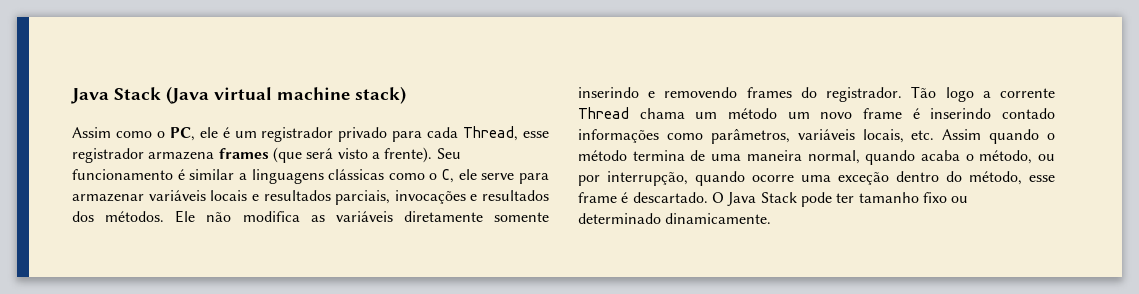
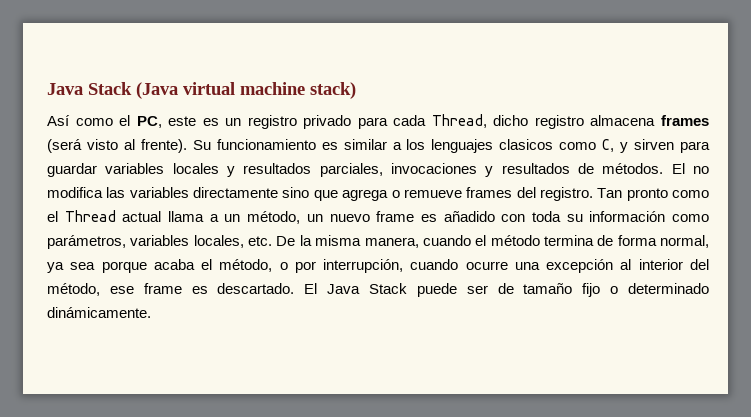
- Assim como o PC, ele é um registrador privado para cada Thread, esse registrador armazena frames (que será visto a frente). Seu funcionamento é similar a linguagens clássicas como o C, ele serve para armazenar variáveis locais e resultados parciais, invocações e resultados dos métodos. Ele não modifica as variáveis diretamente somente inserindo e removendo frames do registrador. Tão logo a corrente Thread chama um método um novo frame é inserindo contado informações como parâmetros, variáveis locais, etc. Assim quando o método termina de uma maneira normal, quando acaba o método, ou por interrupção, quando ocorre uma exceção dentro do método, esse frame é descartado. O Java Stack pode ter tamanho fixo ou determinado dinamicamente.
+ Así como el PC, este es un registro privado para cada Thread, dicho registro almacena frames (será visto al frente). Su funcionamiento es similar a los lenguajes clasicos como C, y sirven para guardar variables locales y resultados parciales, invocaciones y resultados de métodos. El no modifica las variables directamente sino que agrega o remueve frames del registro. Tan pronto como el Thread actual llama a un método, un nuevo frame es añadido con toda su información como parámetros, variables locales, etc. De la misma manera, cuando el método termina de forma normal, ya sea porque acaba el método, o por interrupción, cuando ocurre una excepción al interior del método, ese frame es descartado. El Java Stack puede ser de tamaño fijo o determinado dinámicamente.

